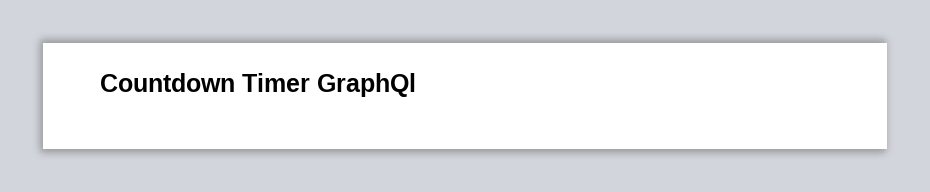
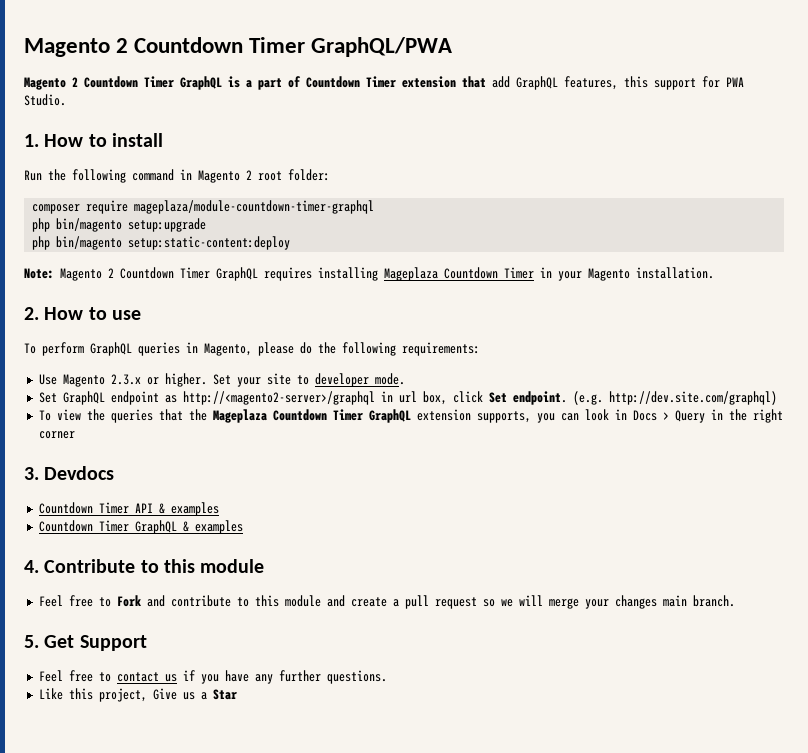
- Countdown Timer GraphQl
+ Magento 2 Countdown Timer GraphQL/PWA
+ Magento 2 Countdown Timer GraphQL is a part of Countdown Timer extension that add GraphQL features, this support for PWA Studio.
+ 1. How to install
+ Run the following command in Magento 2 root folder:
+ composer require mageplaza/module-countdown-timer-graphql
+ php bin/magento setup:upgrade
+ php bin/magento setup:static-content:deploy
+ Note: Magento 2 Countdown Timer GraphQL requires installing Mageplaza Countdown Timer in your Magento installation.
+ 2. How to use
+ To perform GraphQL queries in Magento, please do the following requirements:
+ Use Magento 2.3.x or higher. Set your site to developer mode.
+ Set GraphQL endpoint as http://<magento2-server>/graphql in url box, click Set endpoint. (e.g. http://dev.site.com/graphql)
+ To view the queries that the Mageplaza Countdown Timer GraphQL extension supports, you can look in Docs > Query in the right corner
+ 3. Devdocs
+ Countdown Timer API & examples
+ Countdown Timer GraphQL & examples
+ 4. Contribute to this module
+ Feel free to Fork and contribute to this module and create a pull request so we will merge your changes main branch.
+ 5. Get Support
+ Feel free to contact us if you have any further questions.
+ Like this project, Give us a Star

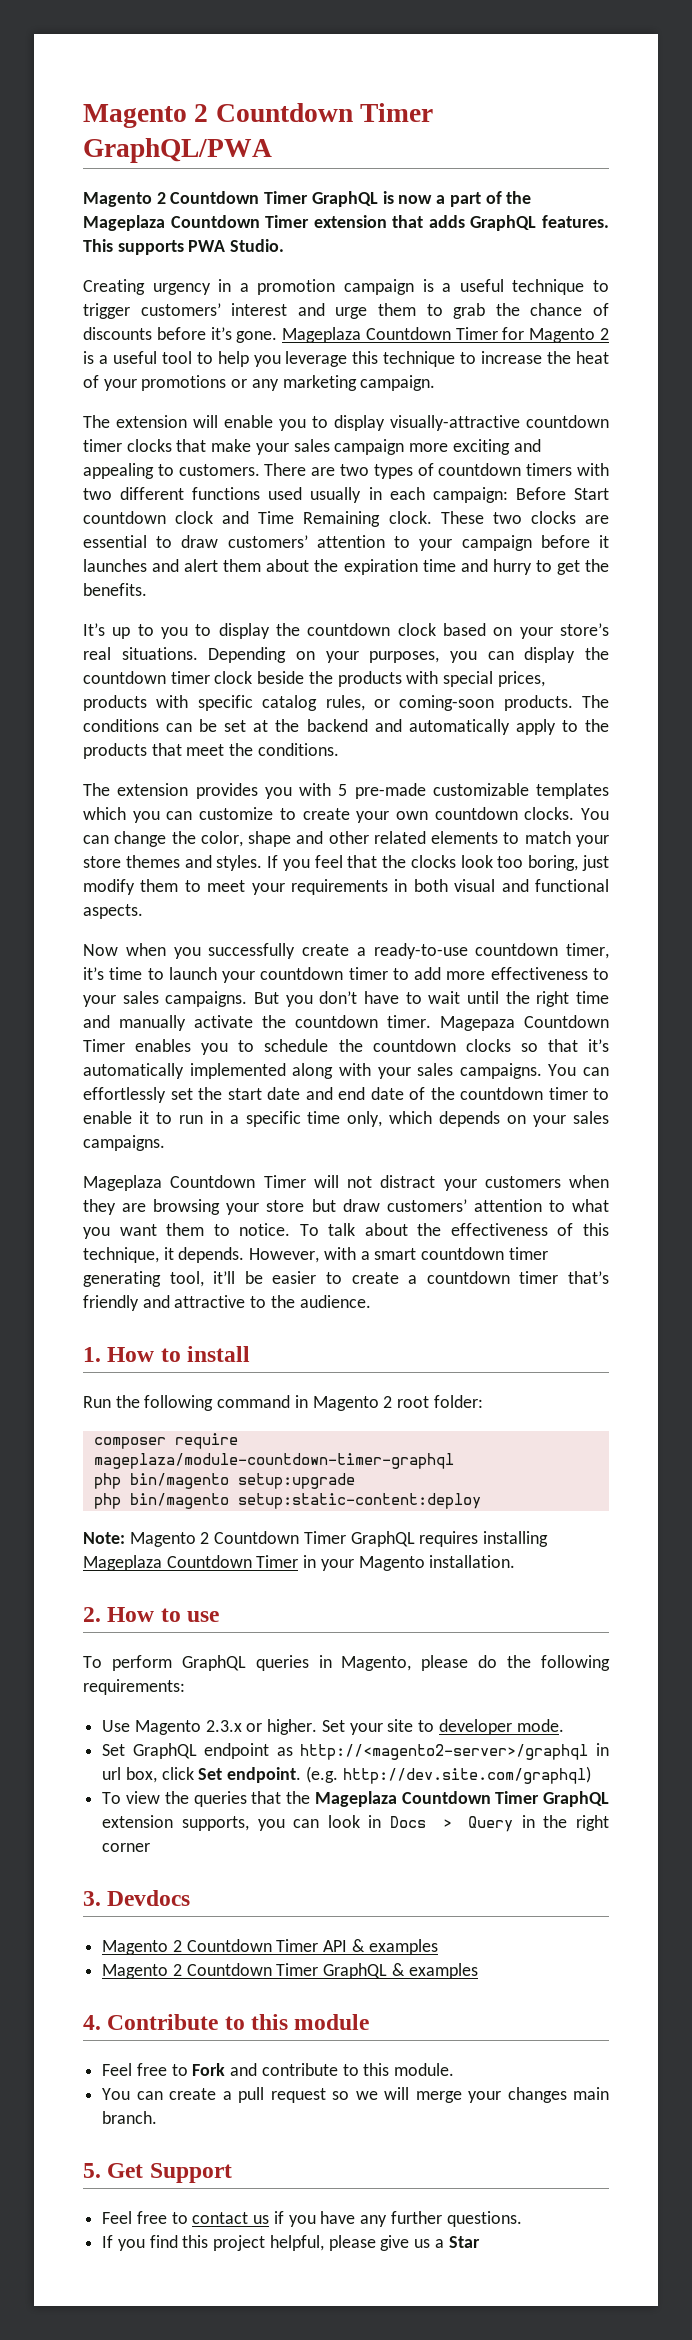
- Magento 2 Countdown Timer GraphQL is a part of Countdown Timer extension that add GraphQL features, this support for PWA Studio.
+ Magento 2 Countdown Timer GraphQL is now a part of the Mageplaza Countdown Timer extension that adds GraphQL features. This supports PWA Studio.
+ Creating urgency in a promotion campaign is a useful technique to trigger customers’ interest and urge them to grab the chance of discounts before it’s gone. Mageplaza Countdown Timer for Magento 2 is a useful tool to help you leverage this technique to increase the heat of your promotions or any marketing campaign.
+ The extension will enable you to display visually-attractive countdown timer clocks that make your sales campaign more exciting and appealing to customers. There are two types of countdown timers with two different functions used usually in each campaign: Before Start countdown clock and Time Remaining clock. These two clocks are essential to draw customers’ attention to your campaign before it launches and alert them about the expiration time and hurry to get the benefits.
+ It’s up to you to display the countdown clock based on your store’s real situations. Depending on your purposes, you can display the countdown timer clock beside the products with special prices, products with specific catalog rules, or coming-soon products. The conditions can be set at the backend and automatically apply to the products that meet the conditions.
+ The extension provides you with 5 pre-made customizable templates which you can customize to create your own countdown clocks. You can change the color, shape and other related elements to match your store themes and styles. If you feel that the clocks look too boring, just modify them to meet your requirements in both visual and functional aspects.
+ Now when you successfully create a ready-to-use countdown timer, it’s time to launch your countdown timer to add more effectiveness to your sales campaigns. But you don’t have to wait until the right time and manually activate the countdown timer. Magepaza Countdown Timer enables you to schedule the countdown clocks so that it’s automatically implemented along with your sales campaigns. You can effortlessly set the start date and end date of the countdown timer to enable it to run in a specific time only, which depends on your sales campaigns.
+ Mageplaza Countdown Timer will not distract your customers when they are browsing your store but draw customers’ attention to what you want them to notice. To talk about the effectiveness of this technique, it depends. However, with a smart countdown timer generating tool, it’ll be easier to create a countdown timer that’s friendly and attractive to the audience.
- Countdown Timer API & examples
+ Magento 2 Countdown Timer API & examples
- Countdown Timer GraphQL & examples
+ Magento 2 Countdown Timer GraphQL & examples
- Feel free to Fork and contribute to this module and create a pull request so we will merge your changes main branch.
+ Feel free to Fork and contribute to this module.
+ You can create a pull request so we will merge your changes main branch.
- Like this project, Give us a Star
+ If you find this project helpful, please give us a Star

